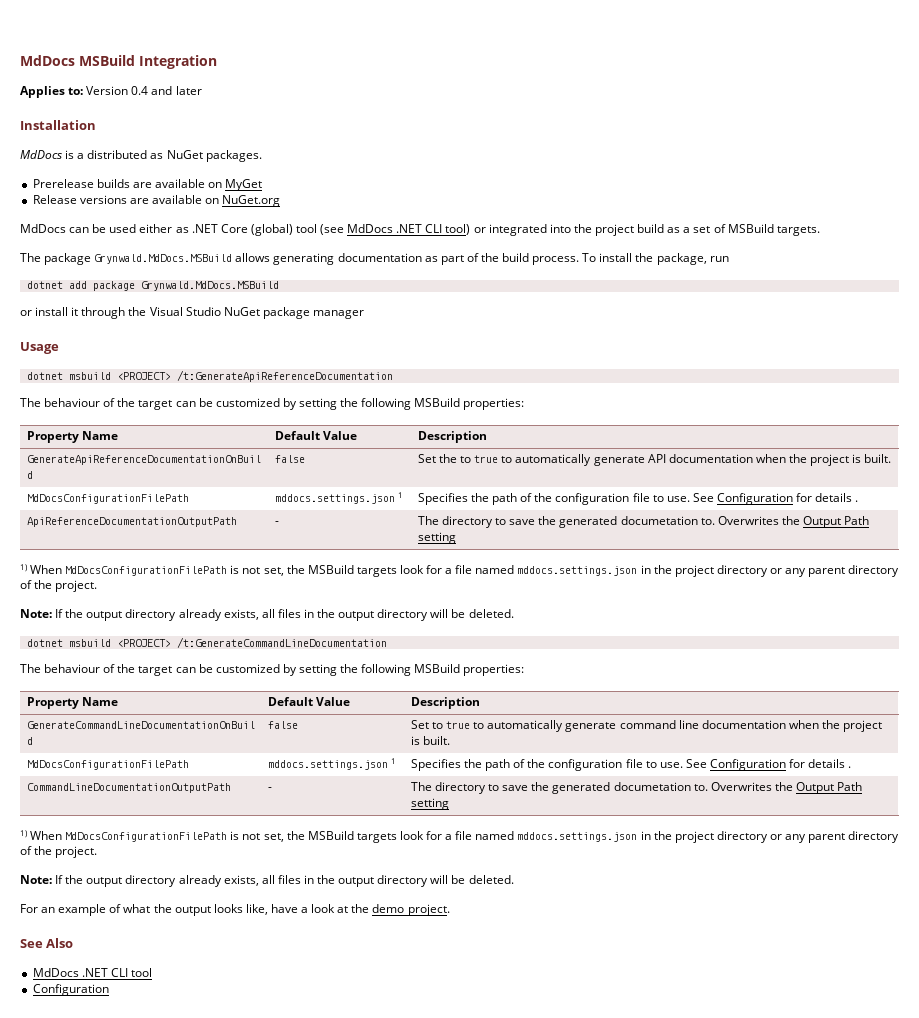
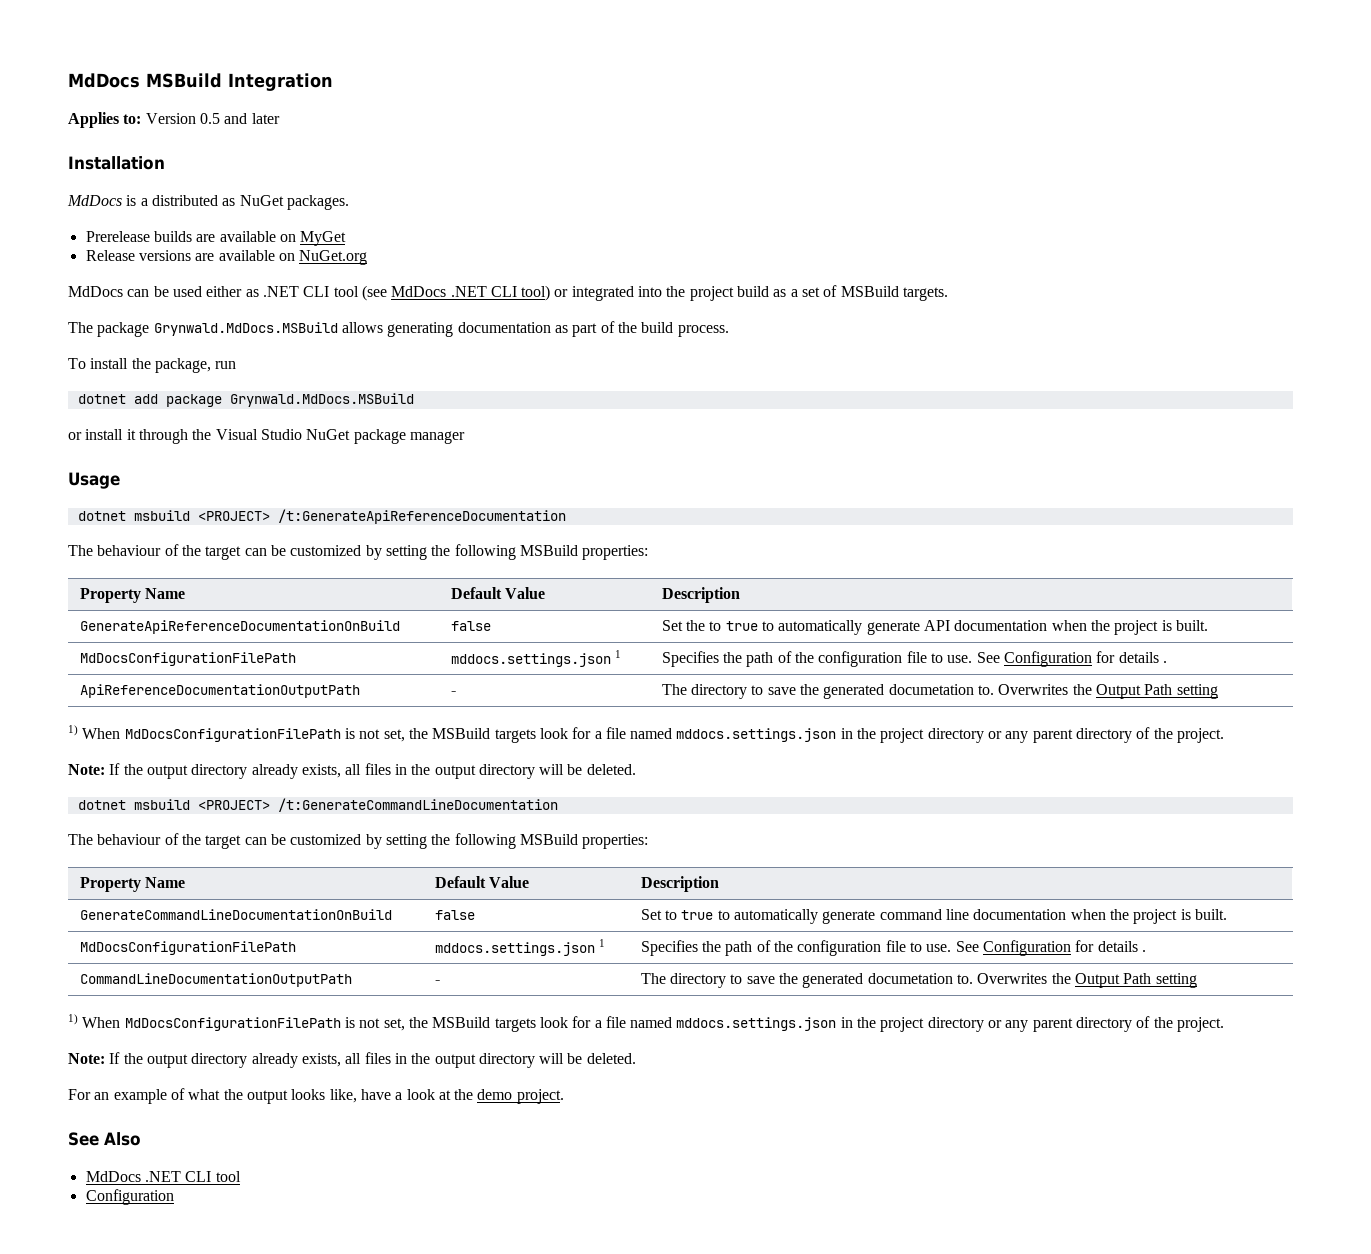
- Applies to: Version 0.4 and later
+ Applies to: Version 0.5 and later
- MdDocs can be used either as .NET Core (global) tool (see MdDocs .NET CLI tool) or integrated into the project build as a set of MSBuild targets.
+ MdDocs can be used either as .NET CLI tool (see MdDocs .NET CLI tool) or integrated into the project build as a set of MSBuild targets.
- The package Grynwald.MdDocs.MSBuild allows generating documentation as part of the build process. To install the package, run
+ The package Grynwald.MdDocs.MSBuild allows generating documentation as part of the build process.
+ To install the package, run

